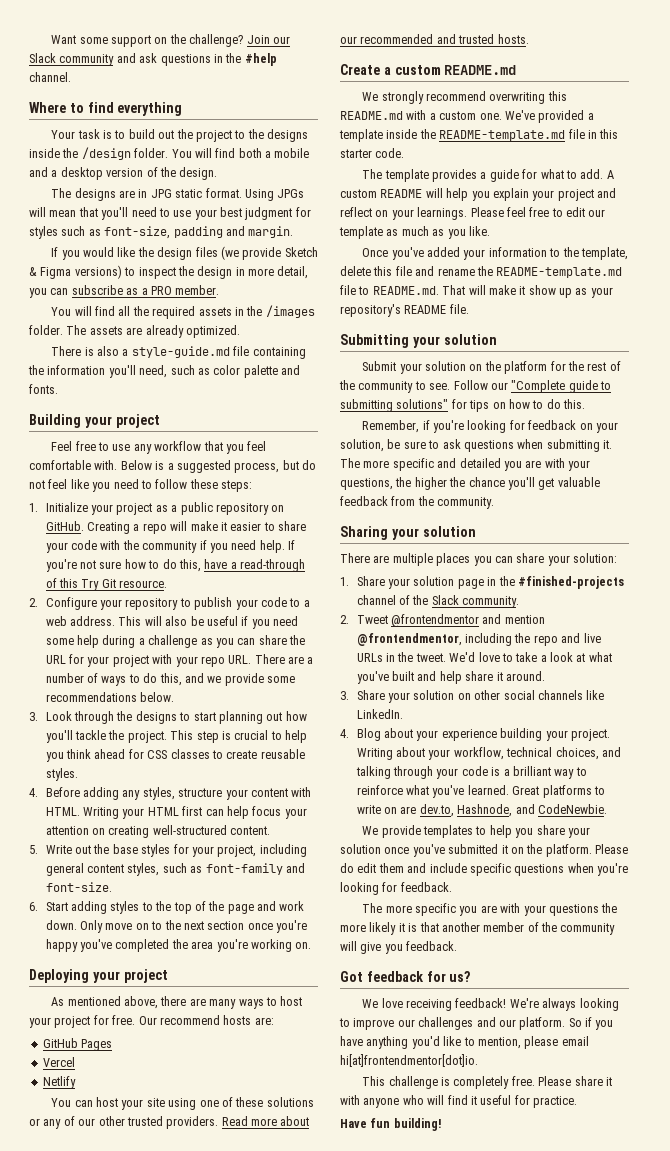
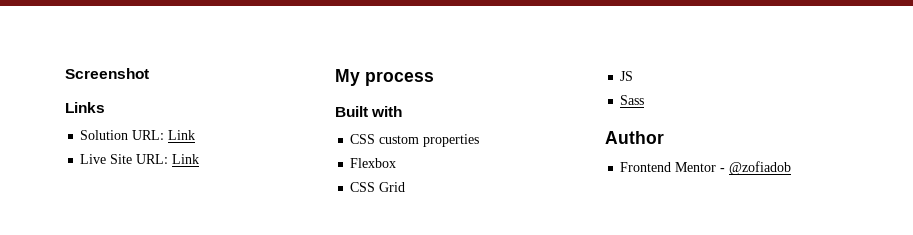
- Want some support on the challenge? Join our Slack community and ask questions in the #help channel.
- Where to find everything
- Your task is to build out the project to the designs inside the /design folder. You will find both a mobile and a desktop version of the design.
- The designs are in JPG static format. Using JPGs will mean that you'll need to use your best judgment for styles such as font-size, padding and margin.
- If you would like the design files (we provide Sketch & Figma versions) to inspect the design in more detail, you can subscribe as a PRO member.
- You will find all the required assets in the /images folder. The assets are already optimized.
- There is also a style-guide.md file containing the information you'll need, such as color palette and fonts.
- Building your project
- Feel free to use any workflow that you feel comfortable with. Below is a suggested process, but do not feel like you need to follow these steps:
- 1. Initialize your project as a public repository on GitHub. Creating a repo will make it easier to share your code with the community if you need help. If you're not sure how to do this, have a read-through of this Try Git resource.
- 2. Configure your repository to publish your code to a web address. This will also be useful if you need some help during a challenge as you can share the URL for your project with your repo URL. There are a number of ways to do this, and we provide some recommendations below.
- 3. Look through the designs to start planning out how you'll tackle the project. This step is crucial to help you think ahead for CSS classes to create reusable styles.
- 4. Before adding any styles, structure your content with HTML. Writing your HTML first can help focus your attention on creating well-structured content.
- 5. Write out the base styles for your project, including general content styles, such as font-family and font-size.
- 6. Start adding styles to the top of the page and work down. Only move on to the next section once you're happy you've completed the area you're working on.
- Deploying your project
- As mentioned above, there are many ways to host your project for free. Our recommend hosts are:
- GitHub Pages
- Vercel
- Netlify
- You can host your site using one of these solutions or any of our other trusted providers. Read more about our recommended and trusted hosts.
- Create a custom README.md
- We strongly recommend overwriting this README.md with a custom one. We've provided a template inside the README-template.md file in this starter code.
- The template provides a guide for what to add. A custom README will help you explain your project and reflect on your learnings. Please feel free to edit our template as much as you like.
- Once you've added your information to the template, delete this file and rename the README-template.md file to README.md. That will make it show up as your repository's README file.
- Submitting your solution
- Submit your solution on the platform for the rest of the community to see. Follow our "Complete guide to submitting solutions" for tips on how to do this.
- Remember, if you're looking for feedback on your solution, be sure to ask questions when submitting it. The more specific and detailed you are with your questions, the higher the chance you'll get valuable feedback from the community.
- Sharing your solution
- There are multiple places you can share your solution:
- 1. Share your solution page in the #finished-projects channel of the Slack community.
- 2. Tweet @frontendmentor and mention @frontendmentor, including the repo and live URLs in the tweet. We'd love to take a look at what you've built and help share it around.
- 3. Share your solution on other social channels like LinkedIn.
- 4. Blog about your experience building your project. Writing about your workflow, technical choices, and talking through your code is a brilliant way to reinforce what you've learned. Great platforms to write on are dev.to, Hashnode, and CodeNewbie.
- We provide templates to help you share your solution once you've submitted it on the platform. Please do edit them and include specific questions when you're looking for feedback.
- The more specific you are with your questions the more likely it is that another member of the community will give you feedback.
- Got feedback for us?
- We love receiving feedback! We're always looking to improve our challenges and our platform. So if you have anything you'd like to mention, please email hi[at]frontendmentor[dot]io.
- This challenge is completely free. Please share it with anyone who will find it useful for practice.
- Have fun building!
+ Screenshot
+ Links
+ Solution URL: Link
+ Live Site URL: Link
+ My process
+ Built with
+ CSS custom properties
+ Flexbox
+ CSS Grid
+ JS
+ Sass
+ Author
+ Frontend Mentor - @zofiadob

